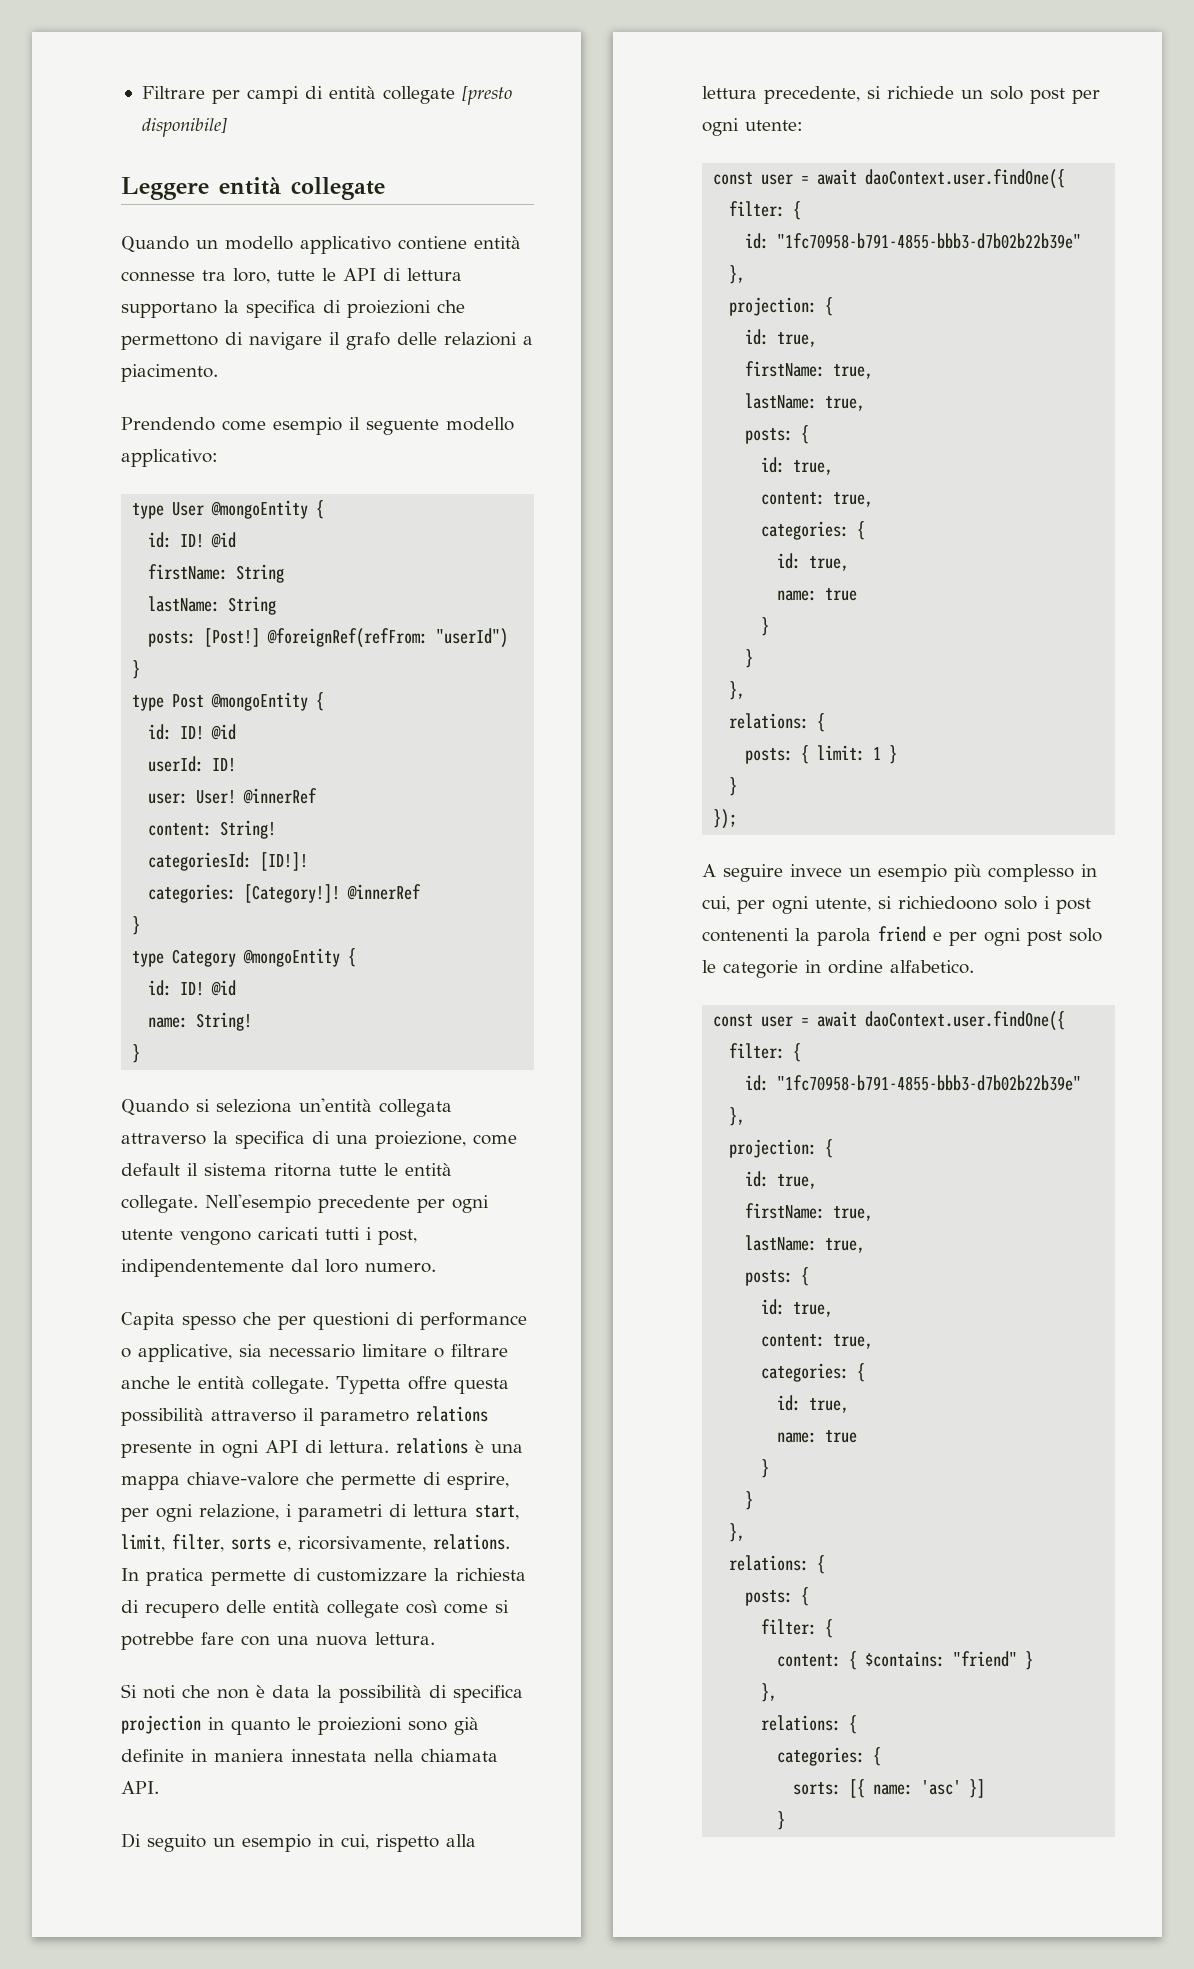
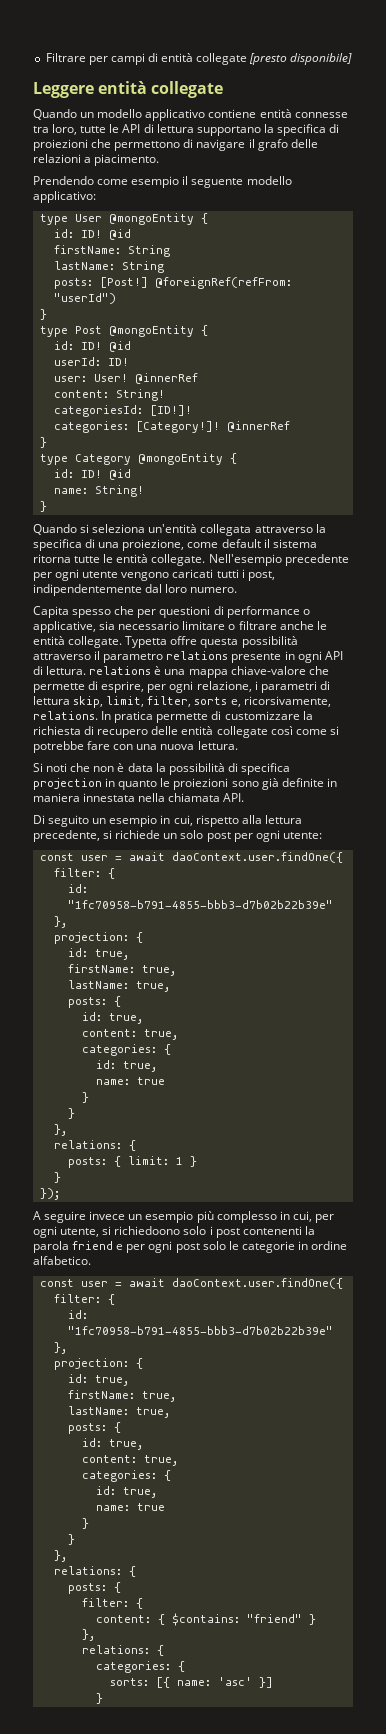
- Typetta offre questa possibilità attraverso il parametro relations presente in ogni API di lettura. relations è una mappa chiave-valore che permette di esprire, per ogni relazione, i parametri di lettura start, limit, filter, sorts e, ricorsivamente, relations.
+ Typetta offre questa possibilità attraverso il parametro relations presente in ogni API di lettura. relations è una mappa chiave-valore che permette di esprire, per ogni relazione, i parametri di lettura skip, limit, filter, sorts e, ricorsivamente, relations.

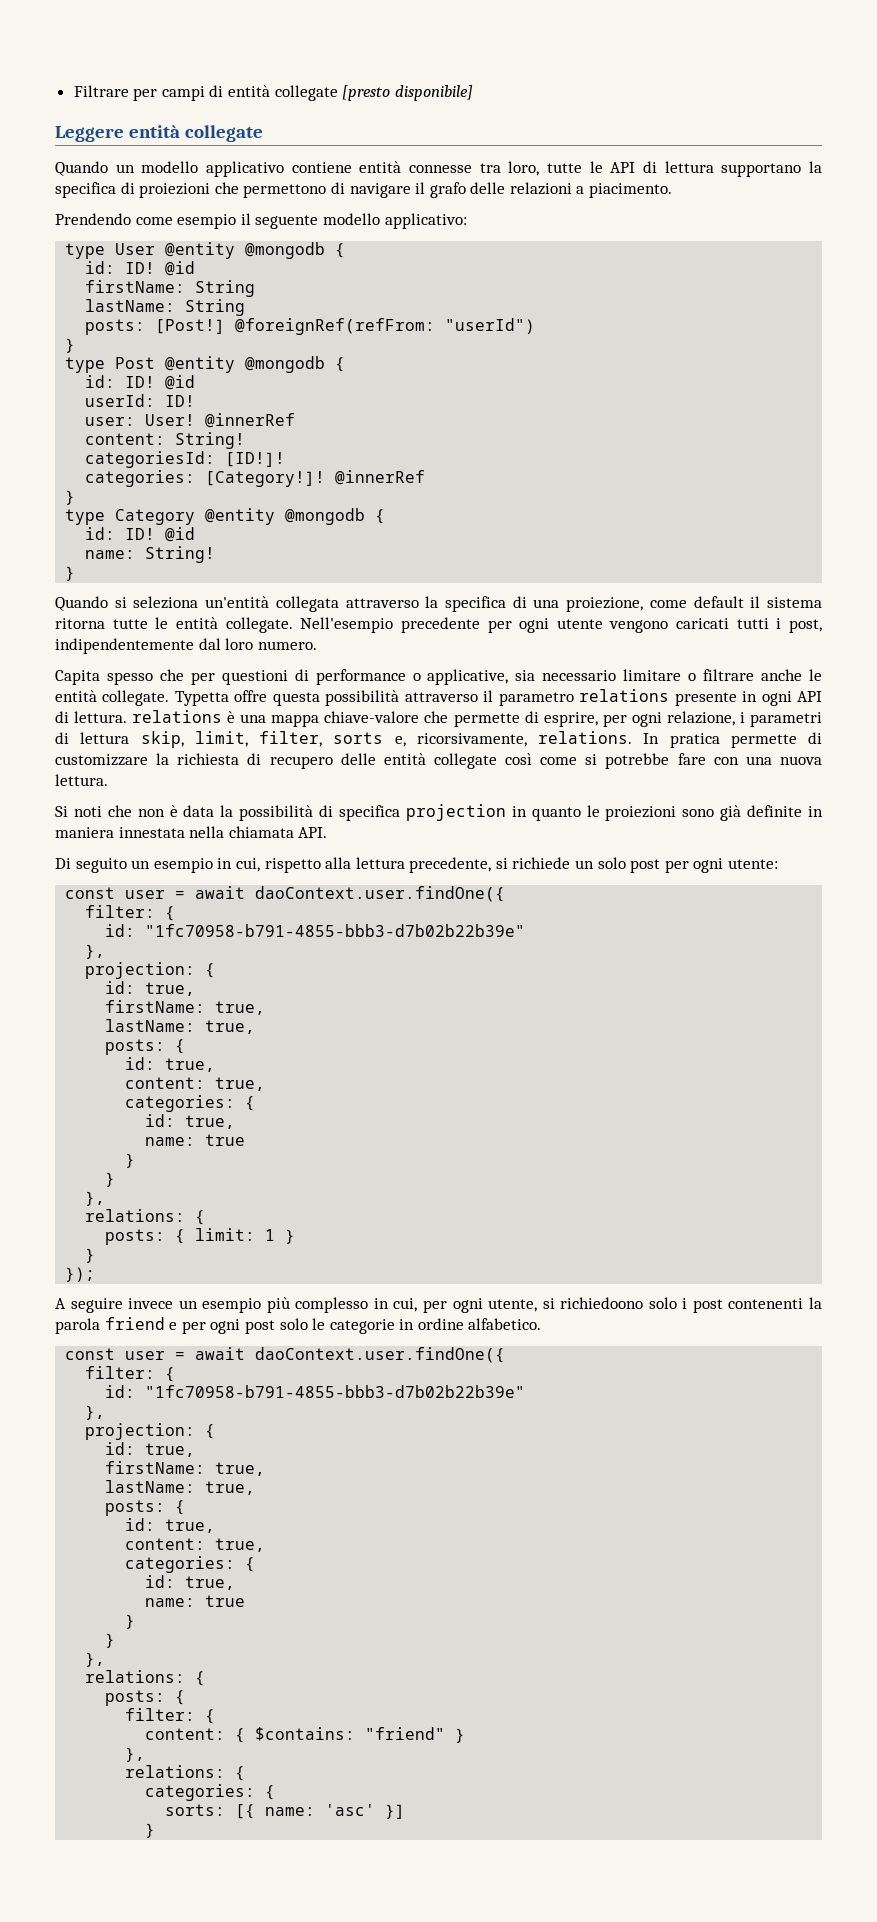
- type User @mongoEntity {
+ type User @entity @mongodb {
- type Post @mongoEntity {
+ type Post @entity @mongodb {
- type Category @mongoEntity {
+ type Category @entity @mongodb {

